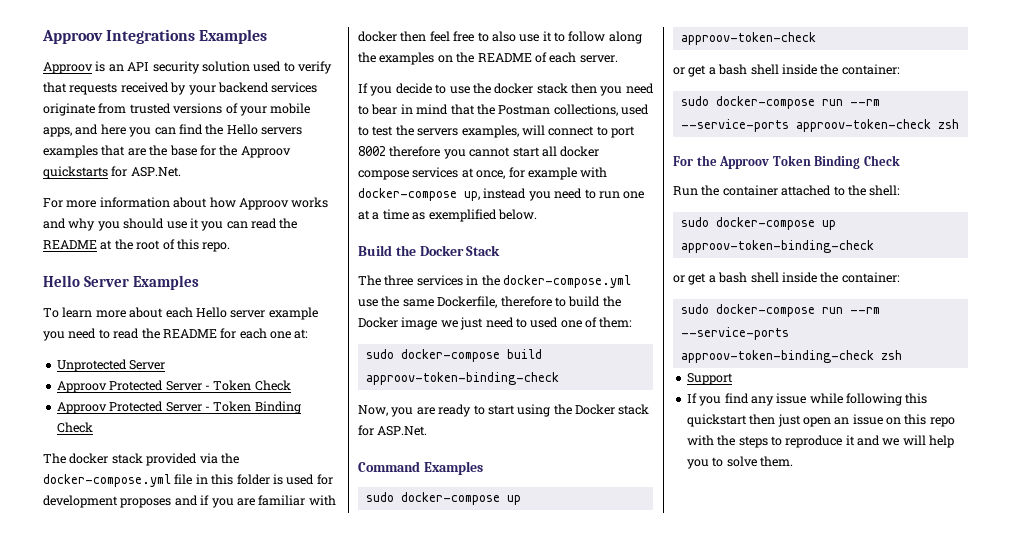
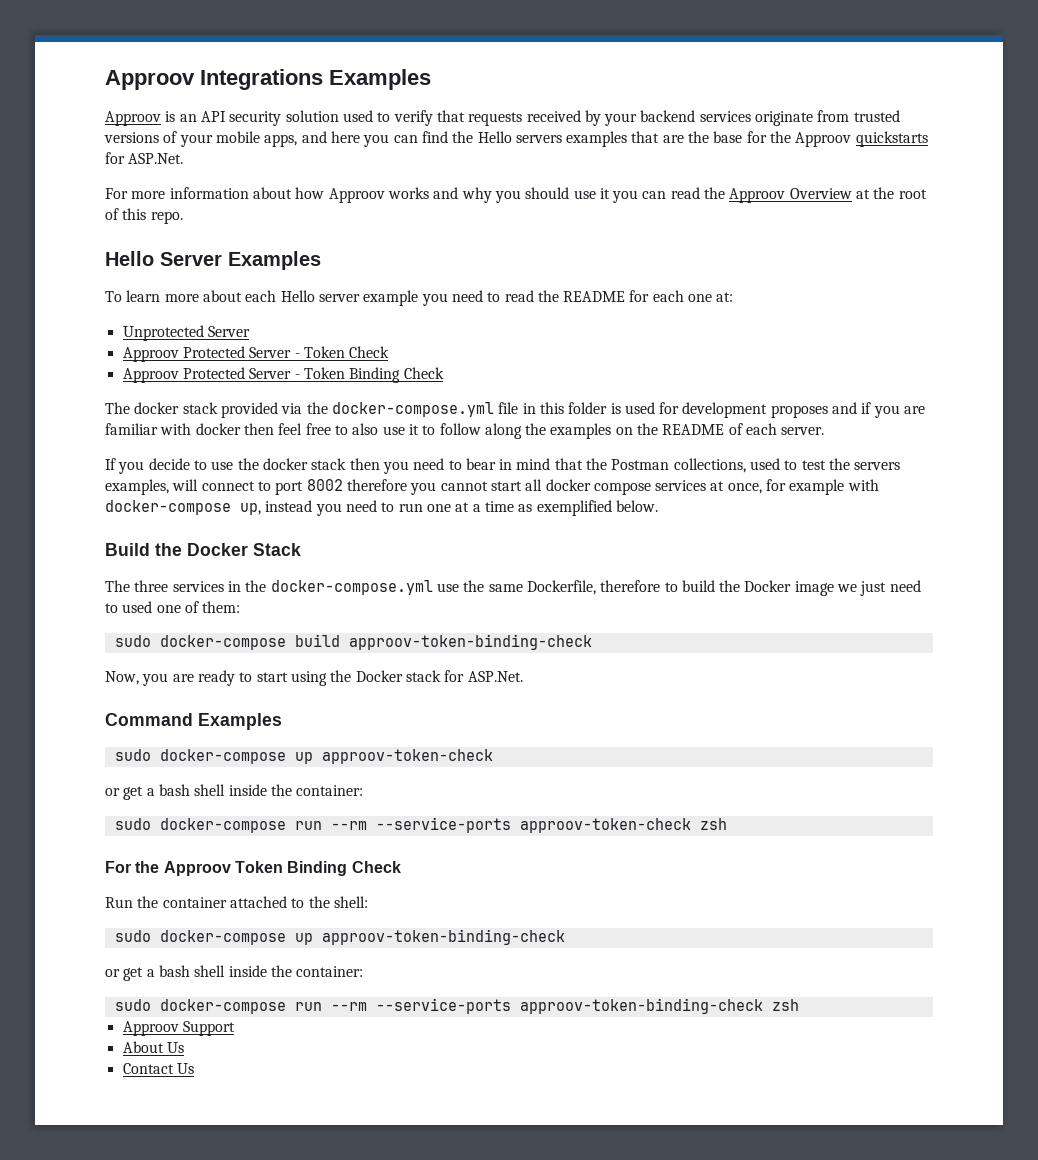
- For more information about how Approov works and why you should use it you can read the README at the root of this repo.
+ For more information about how Approov works and why you should use it you can read the Approov Overview at the root of this repo.
- Support
+ Approov Support
- If you find any issue while following this quickstart then just open an issue on this repo with the steps to reproduce it and we will help you to solve them.
+ About Us
+ Contact Us

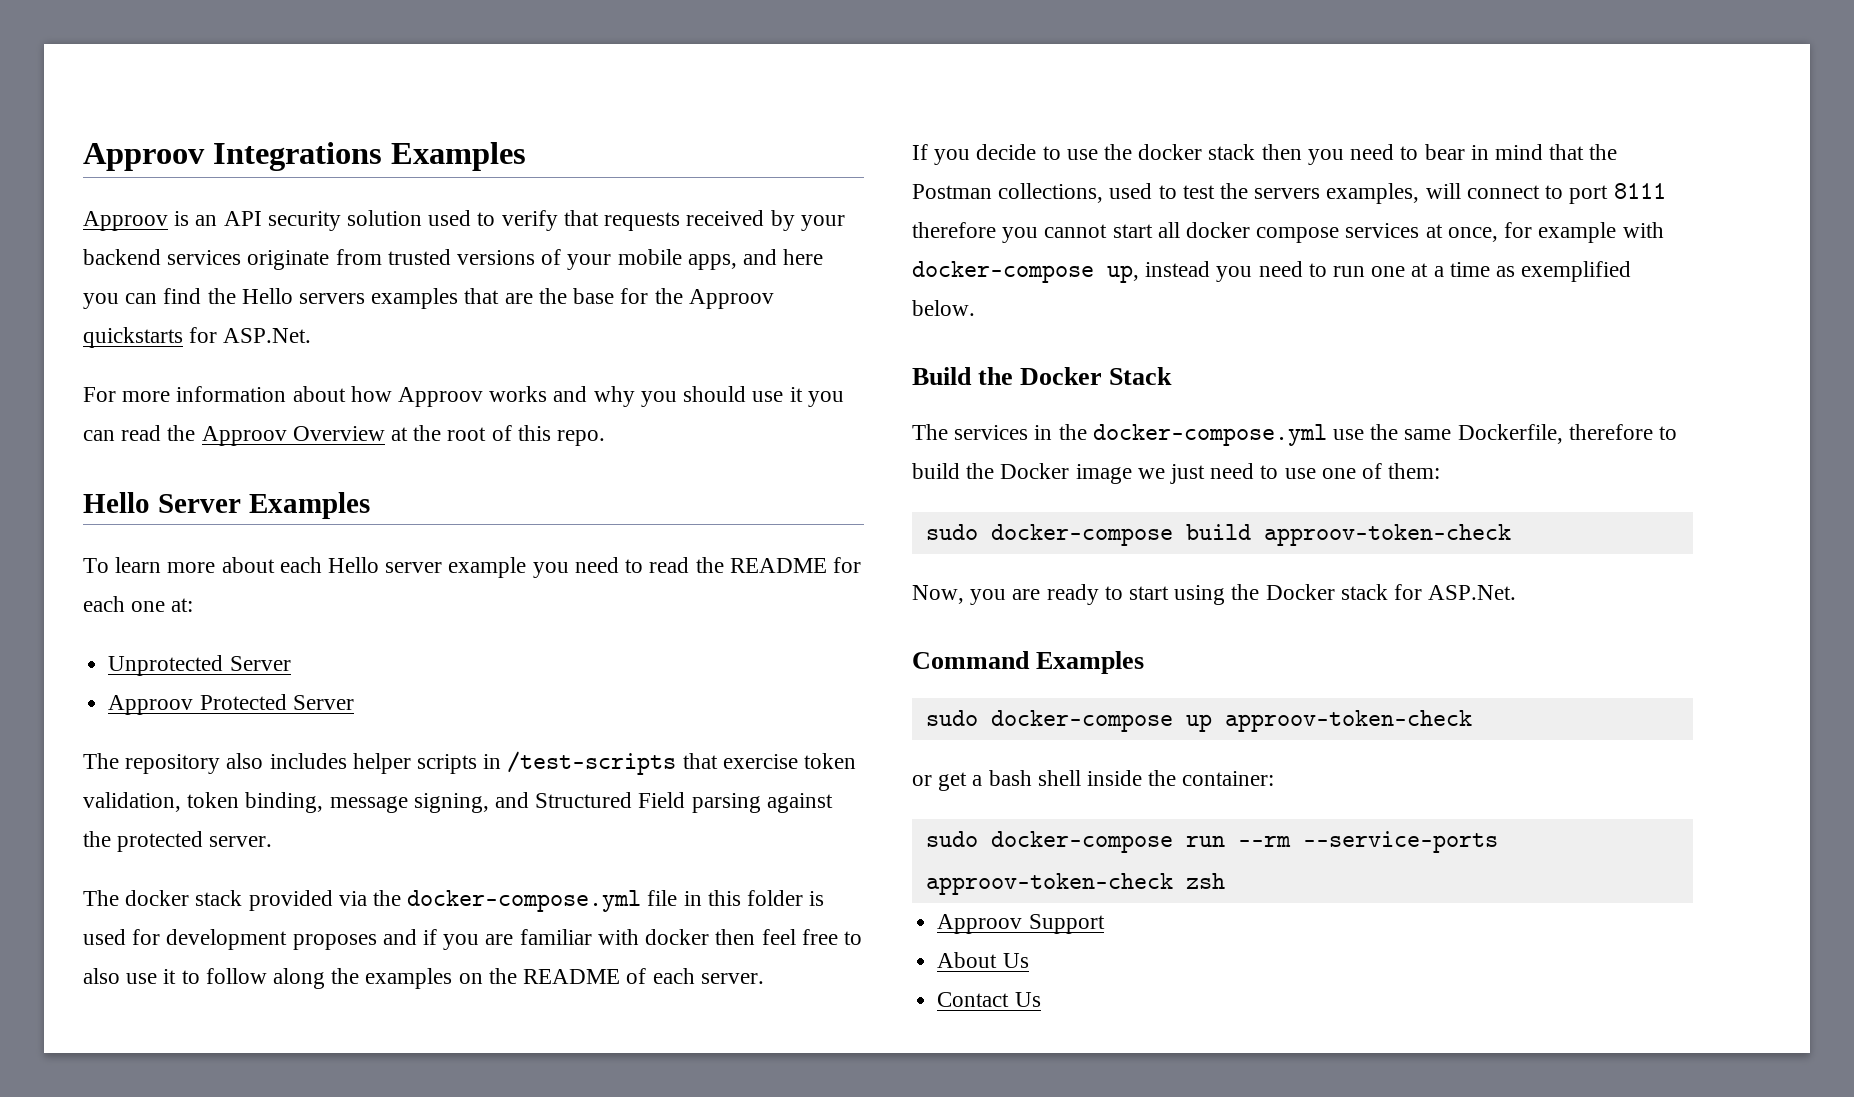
- Approov Protected Server - Token Check
- Approov Protected Server - Token Binding Check
+ Approov Protected Server
+ The repository also includes helper scripts in /test-scripts that exercise token validation, token binding, message signing, and Structured Field parsing against the protected server.
- If you decide to use the docker stack then you need to bear in mind that the Postman collections, used to test the servers examples, will connect to port 8002 therefore you cannot start all docker compose services at once, for example with docker-compose up, instead you need to run one at a time as exemplified below.
+ If you decide to use the docker stack then you need to bear in mind that the Postman collections, used to test the servers examples, will connect to port 8111 therefore you cannot start all docker compose services at once, for example with docker-compose up, instead you need to run one at a time as exemplified below.
- The three services in the docker-compose.yml use the same Dockerfile, therefore to build the Docker image we just need to used one of them:
+ The services in the docker-compose.yml use the same Dockerfile, therefore to build the Docker image we just need to use one of them:
- sudo docker-compose build approov-token-binding-check
+ sudo docker-compose build approov-token-check
- For the Approov Token Binding Check
- Run the container attached to the shell:
- sudo docker-compose up approov-token-binding-check
- or get a bash shell inside the container:
- sudo docker-compose run --rm --service-ports approov-token-binding-check zsh

